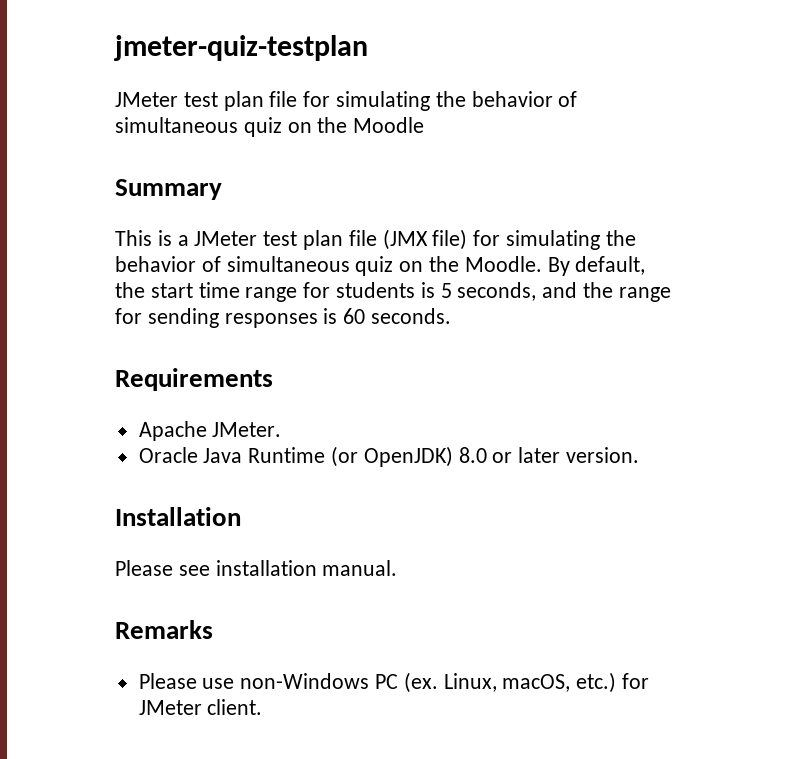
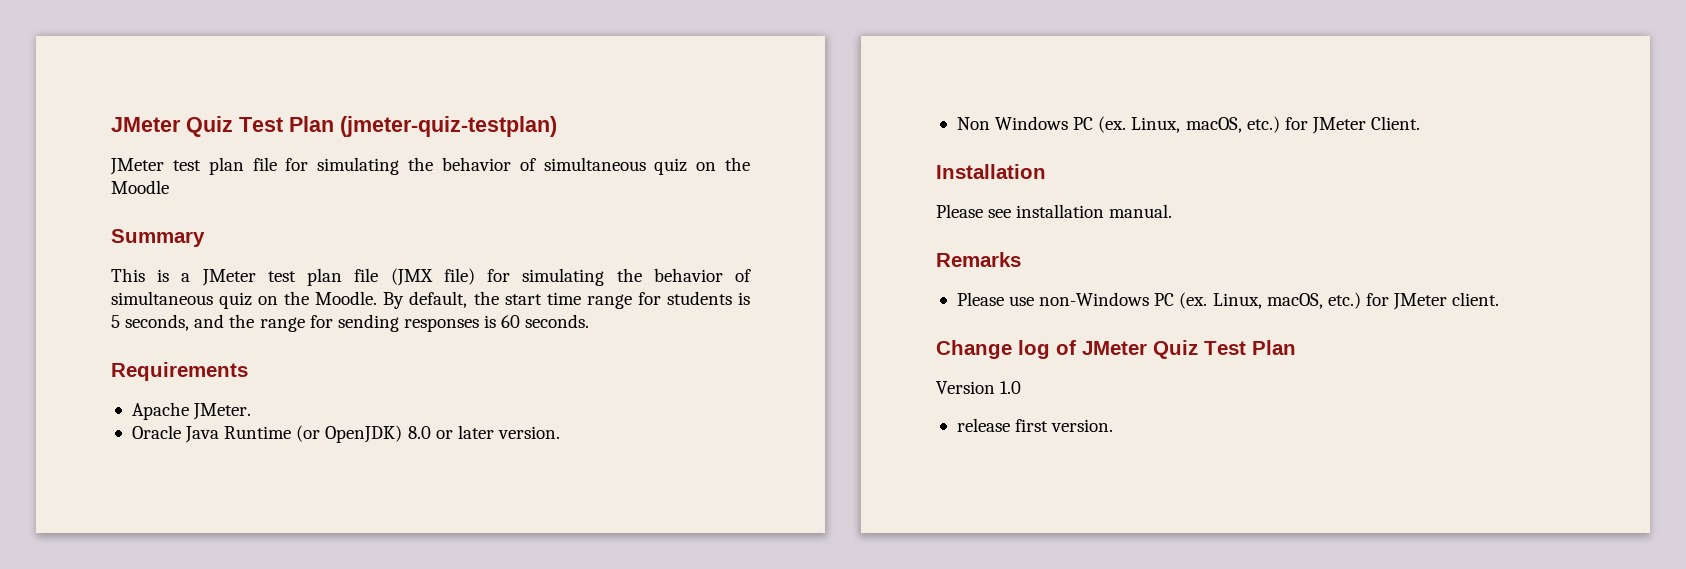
- jmeter-quiz-testplan
+ JMeter Quiz Test Plan (jmeter-quiz-testplan)
+ Non Windows PC (ex. Linux, macOS, etc.) for JMeter Client.
+ Change log of JMeter Quiz Test Plan
+ Version 1.0
+ release first version.

